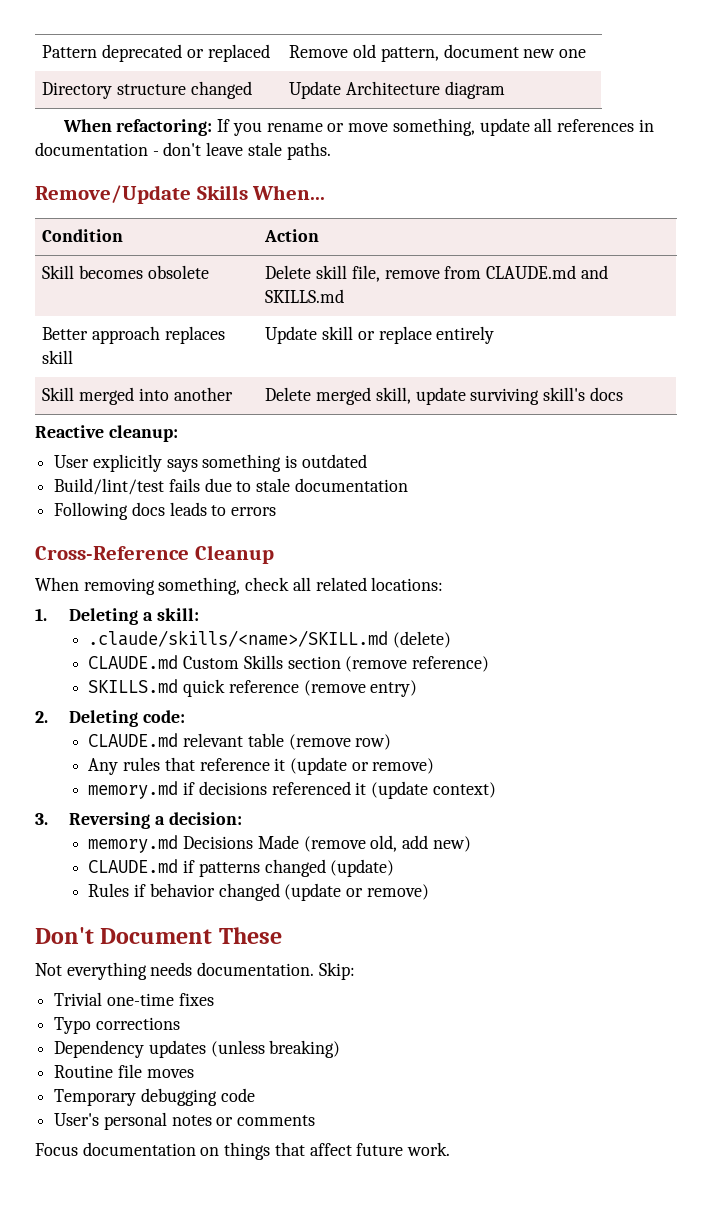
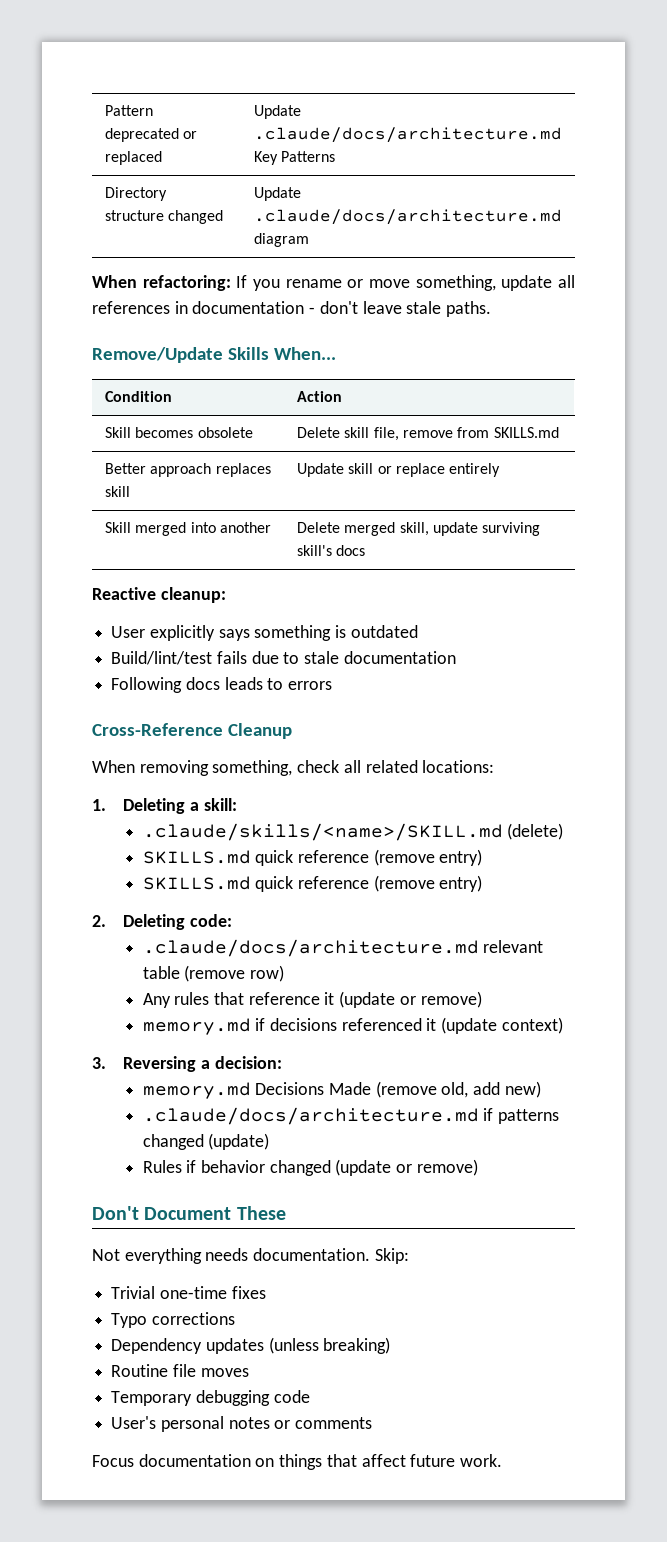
- Pattern deprecated or replaced | Remove old pattern, document new one
+ Pattern deprecated or replaced | Update .claude/docs/architecture.md Key Patterns
- Directory structure changed | Update Architecture diagram
+ Directory structure changed | Update .claude/docs/architecture.md diagram
- Skill becomes obsolete | Delete skill file, remove from CLAUDE.md and SKILLS.md
+ Skill becomes obsolete | Delete skill file, remove from SKILLS.md
  .claude/skills/<name>/SKILL.md (delete)
- CLAUDE.md Custom Skills section (remove reference)
+ SKILLS.md quick reference (remove entry)
- CLAUDE.md relevant table (remove row)
+ .claude/docs/architecture.md relevant table (remove row)
- CLAUDE.md if patterns changed (update)
+ .claude/docs/architecture.md if patterns changed (update)

